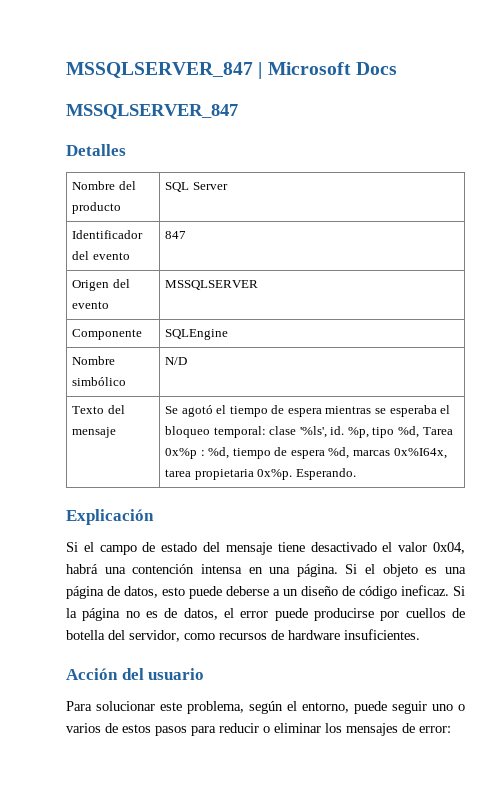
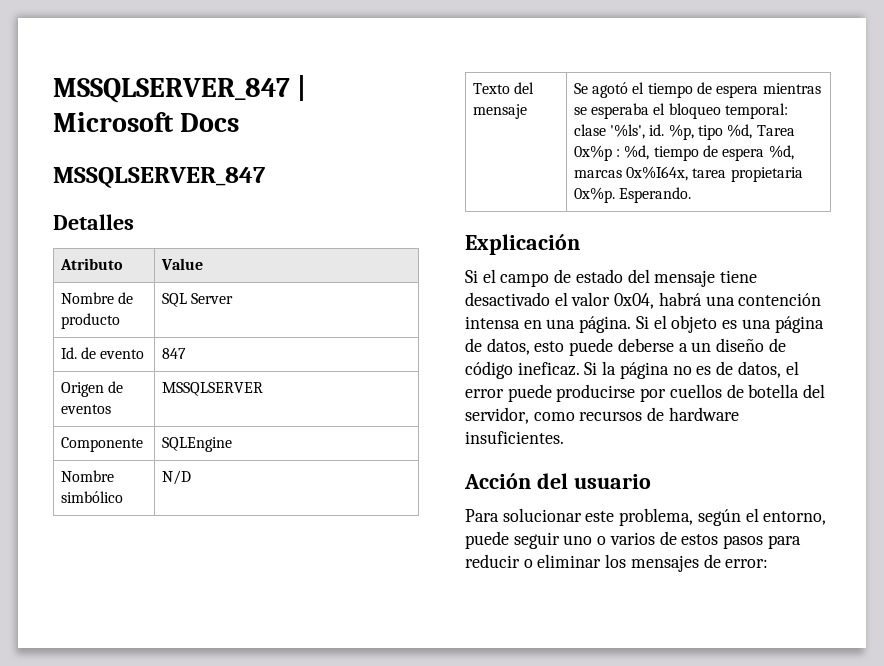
- Nombre del producto | SQL Server
+ Atributo | Value
+ Nombre de producto | SQL Server
- Identificador del evento | 847
+ Id. de evento | 847
- Origen del evento | MSSQLSERVER
+ Origen de eventos | MSSQLSERVER

